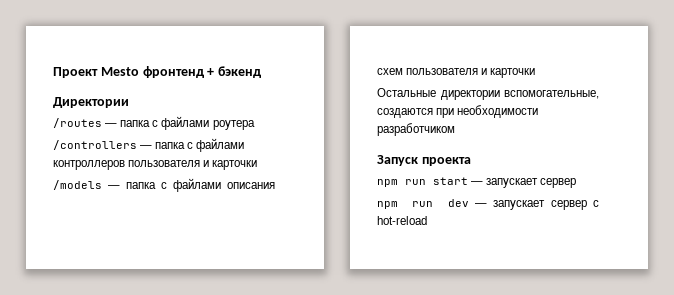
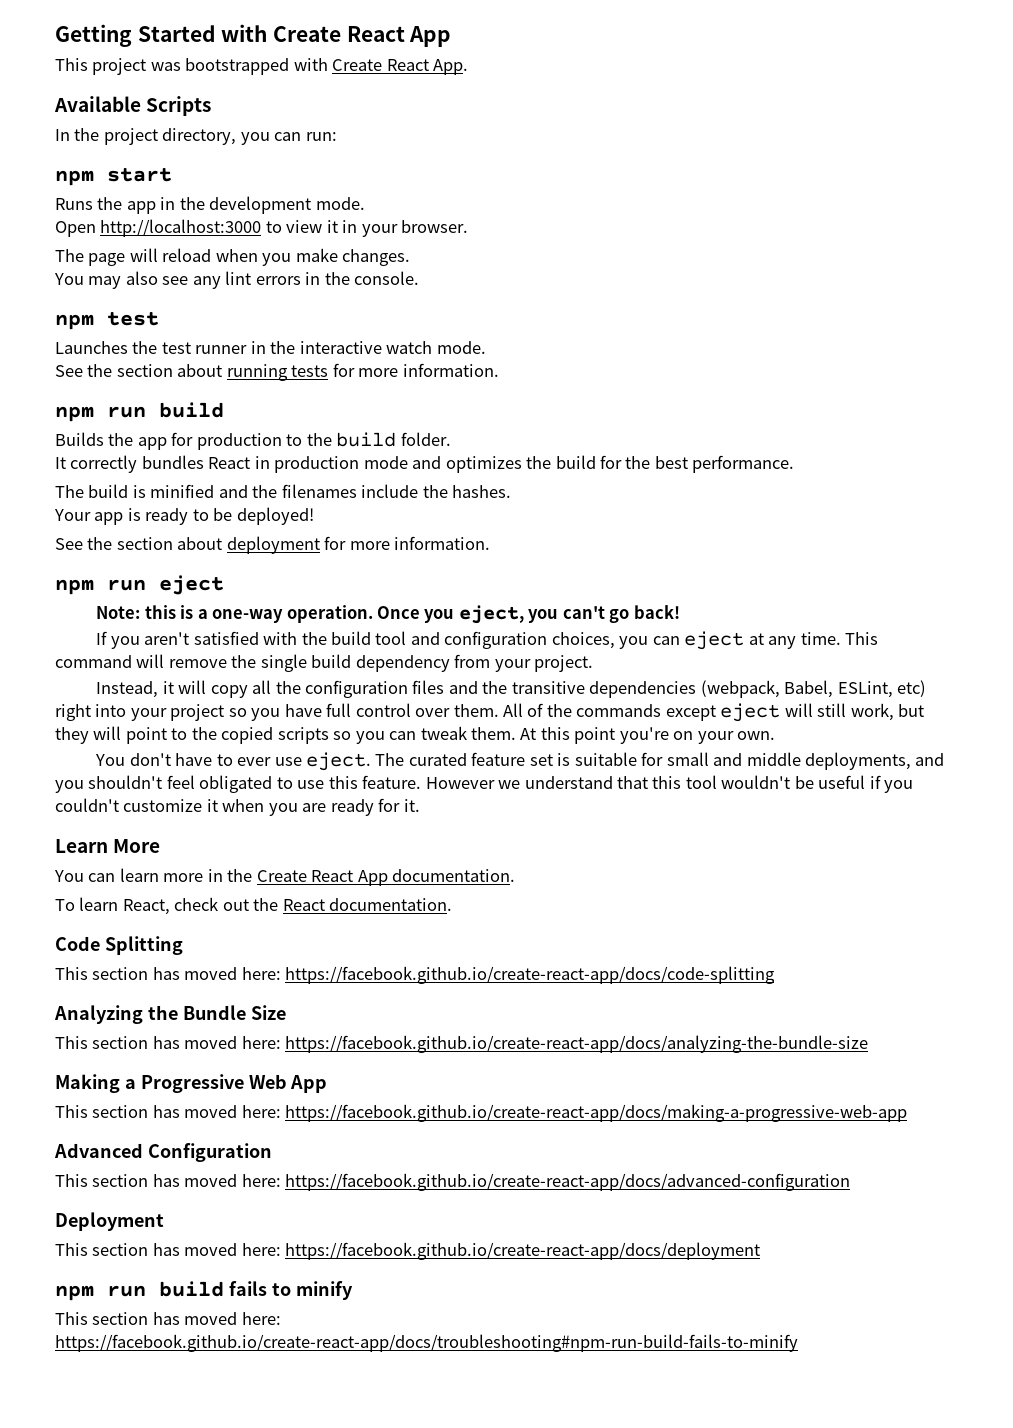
- Проект Mesto фронтенд + бэкенд
- Директории
- /routes — папка с файлами роутера
- /controllers — папка с файлами контроллеров пользователя и карточки
- /models — папка с файлами описания схем пользователя и карточки
- Остальные директории вспомогательные, создаются при необходимости разработчиком
- Запуск проекта
- npm run start — запускает сервер
- npm run dev — запускает сервер с hot-reload
+ Getting Started with Create React App
+ This project was bootstrapped with Create React App.
+ Available Scripts
+ In the project directory, you can run:
+ npm start
+ Runs the app in the development mode.
+ Open http://localhost:3000 to view it in your browser.
+ The page will reload when you make changes.
+ You may also see any lint errors in the console.
+ npm test
+ Launches the test runner in the interactive watch mode.
+ See the section about running tests for more information.
+ npm run build
+ Builds the app for production to the build folder.
+ It correctly bundles React in production mode and optimizes the build for the best performance.
+ The build is minified and the filenames include the hashes.
+ Your app is ready to be deployed!
+ See the section about deployment for more information.
+ npm run eject
+ Note: this is a one-way operation. Once you eject, you can't go back!
+ If you aren't satisfied with the build tool and configuration choices, you can eject at any time. This command will remove the single build dependency from your project.
+ Instead, it will copy all the configuration files and the transitive dependencies (webpack, Babel, ESLint, etc) right into your project so you have full control over them. All of the commands except eject will still work, but they will point to the copied scripts so you can tweak them. At this point you're on your own.
+ You don't have to ever use eject. The curated feature set is suitable for small and middle deployments, and you shouldn't feel obligated to use this feature. However we understand that this tool wouldn't be useful if you couldn't customize it when you are ready for it.
+ Learn More
+ You can learn more in the Create React App documentation.
+ To learn React, check out the React documentation.
+ Code Splitting
+ This section has moved here: https://facebook.github.io/create-react-app/docs/code-splitting
+ Analyzing the Bundle Size
+ This section has moved here: https://facebook.github.io/create-react-app/docs/analyzing-the-bundle-size
+ Making a Progressive Web App
+ This section has moved here: https://facebook.github.io/create-react-app/docs/making-a-progressive-web-app
+ Advanced Configuration
+ This section has moved here: https://facebook.github.io/create-react-app/docs/advanced-configuration
+ Deployment
+ This section has moved here: https://facebook.github.io/create-react-app/docs/deployment
+ npm run build fails to minify
+ This section has moved here: https://facebook.github.io/create-react-app/docs/troubleshooting#npm-run-build-fails-to-minify

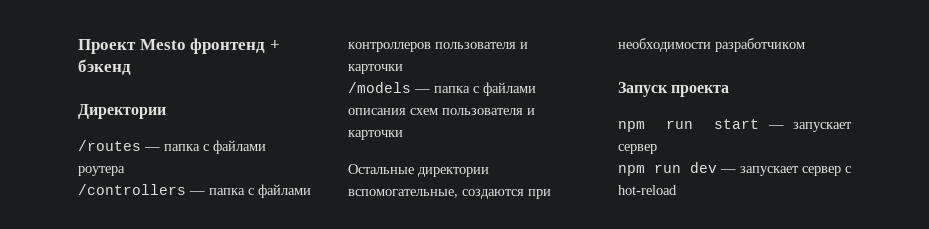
- Getting Started with Create React App
- This project was bootstrapped with Create React App.
- Available Scripts
- In the project directory, you can run:
- npm start
- Runs the app in the development mode.
- Open http://localhost:3000 to view it in your browser.
- The page will reload when you make changes.
- You may also see any lint errors in the console.
- npm test
- Launches the test runner in the interactive watch mode.
- See the section about running tests for more information.
- npm run build
- Builds the app for production to the build folder.
- It correctly bundles React in production mode and optimizes the build for the best performance.
- The build is minified and the filenames include the hashes.
- Your app is ready to be deployed!
- See the section about deployment for more information.
- npm run eject
- Note: this is a one-way operation. Once you eject, you can't go back!
- If you aren't satisfied with the build tool and configuration choices, you can eject at any time. This command will remove the single build dependency from your project.
- Instead, it will copy all the configuration files and the transitive dependencies (webpack, Babel, ESLint, etc) right into your project so you have full control over them. All of the commands except eject will still work, but they will point to the copied scripts so you can tweak them. At this point you're on your own.
- You don't have to ever use eject. The curated feature set is suitable for small and middle deployments, and you shouldn't feel obligated to use this feature. However we understand that this tool wouldn't be useful if you couldn't customize it when you are ready for it.
- Learn More
- You can learn more in the Create React App documentation.
- To learn React, check out the React documentation.
- Code Splitting
- This section has moved here: https://facebook.github.io/create-react-app/docs/code-splitting
- Analyzing the Bundle Size
- This section has moved here: https://facebook.github.io/create-react-app/docs/analyzing-the-bundle-size
- Making a Progressive Web App
- This section has moved here: https://facebook.github.io/create-react-app/docs/making-a-progressive-web-app
- Advanced Configuration
- This section has moved here: https://facebook.github.io/create-react-app/docs/advanced-configuration
- Deployment
- This section has moved here: https://facebook.github.io/create-react-app/docs/deployment
- npm run build fails to minify
- This section has moved here: https://facebook.github.io/create-react-app/docs/troubleshooting#npm-run-build-fails-to-minify
+ Проект Mesto фронтенд + бэкенд
+ Директории
+ /routes — папка с файлами роутера
+ /controllers — папка с файлами контроллеров пользователя и карточки
+ /models — папка с файлами описания схем пользователя и карточки
+ Остальные директории вспомогательные, создаются при необходимости разработчиком
+ Запуск проекта
+ npm run start — запускает сервер
+ npm run dev — запускает сервер с hot-reload

